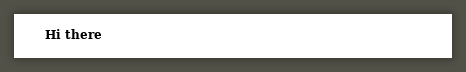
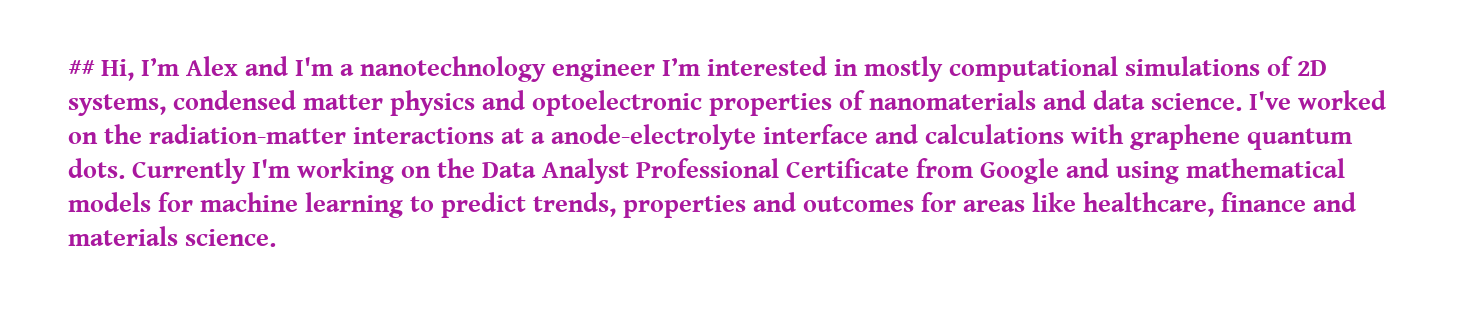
- Hi there
+ ## Hi, I’m Alex and I'm a nanotechnology engineer I’m interested in mostly computational simulations of 2D systems, condensed matter physics and optoelectronic properties of nanomaterials and data science. I've worked on the radiation-matter interactions at a anode-electrolyte interface and calculations with graphene quantum dots. Currently I'm working on the Data Analyst Professional Certificate from Google and using mathematical models for machine learning to predict trends, properties and outcomes for areas like healthcare, finance and materials science.

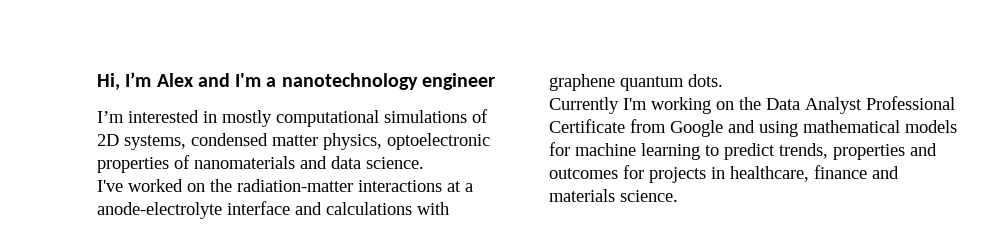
- ## Hi, I’m Alex and I'm a nanotechnology engineer I’m interested in mostly computational simulations of 2D systems, condensed matter physics and optoelectronic properties of nanomaterials and data science. I've worked on the radiation-matter interactions at a anode-electrolyte interface and calculations with graphene quantum dots. Currently I'm working on the Data Analyst Professional Certificate from Google and using mathematical models for machine learning to predict trends, properties and outcomes for areas like healthcare, finance and materials science.
+ Hi, I’m Alex and I'm a nanotechnology engineer
+ I’m interested in mostly computational simulations of 2D systems, condensed matter physics, optoelectronic properties of nanomaterials and data science.
+ I've worked on the radiation-matter interactions at a anode-electrolyte interface and calculations with graphene quantum dots.
+ Currently I'm working on the Data Analyst Professional Certificate from Google and using mathematical models for machine learning to predict trends, properties and outcomes for projects in healthcare, finance and materials science.

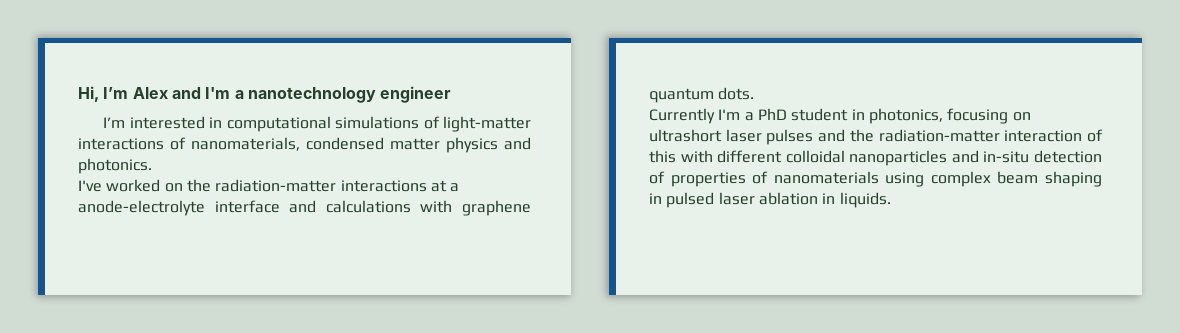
- I’m interested in mostly computational simulations of 2D systems, condensed matter physics, optoelectronic properties of nanomaterials and data science.
+ I’m interested in computational simulations of light-matter interactions of nanomaterials, condensed matter physics and photonics.
- Currently I'm working on the Data Analyst Professional Certificate from Google and using mathematical models for machine learning to predict trends, properties and outcomes for projects in healthcare, finance and materials science.
+ Currently I'm a PhD student in photonics, focusing on ultrashort laser pulses and the radiation-matter interaction of this with different colloidal nanoparticles and in-situ detection of properties of nanomaterials using complex beam shaping in pulsed laser ablation in liquids.

